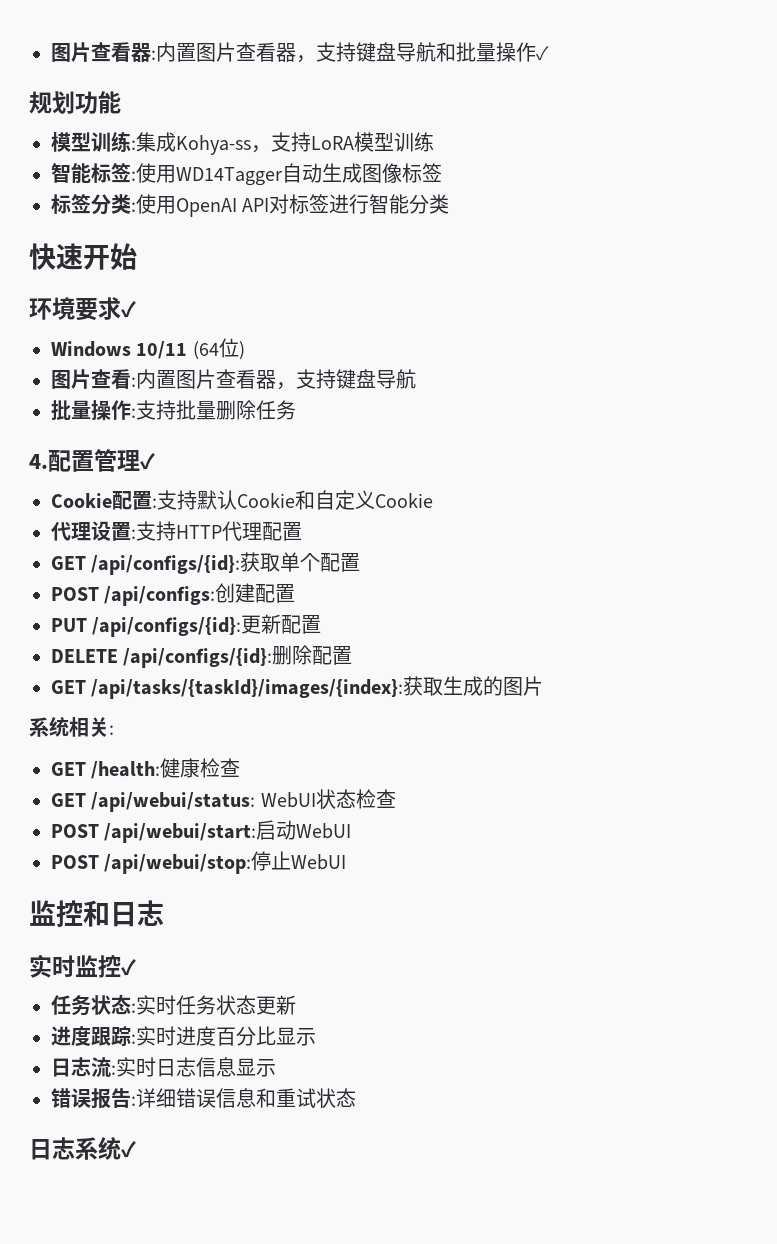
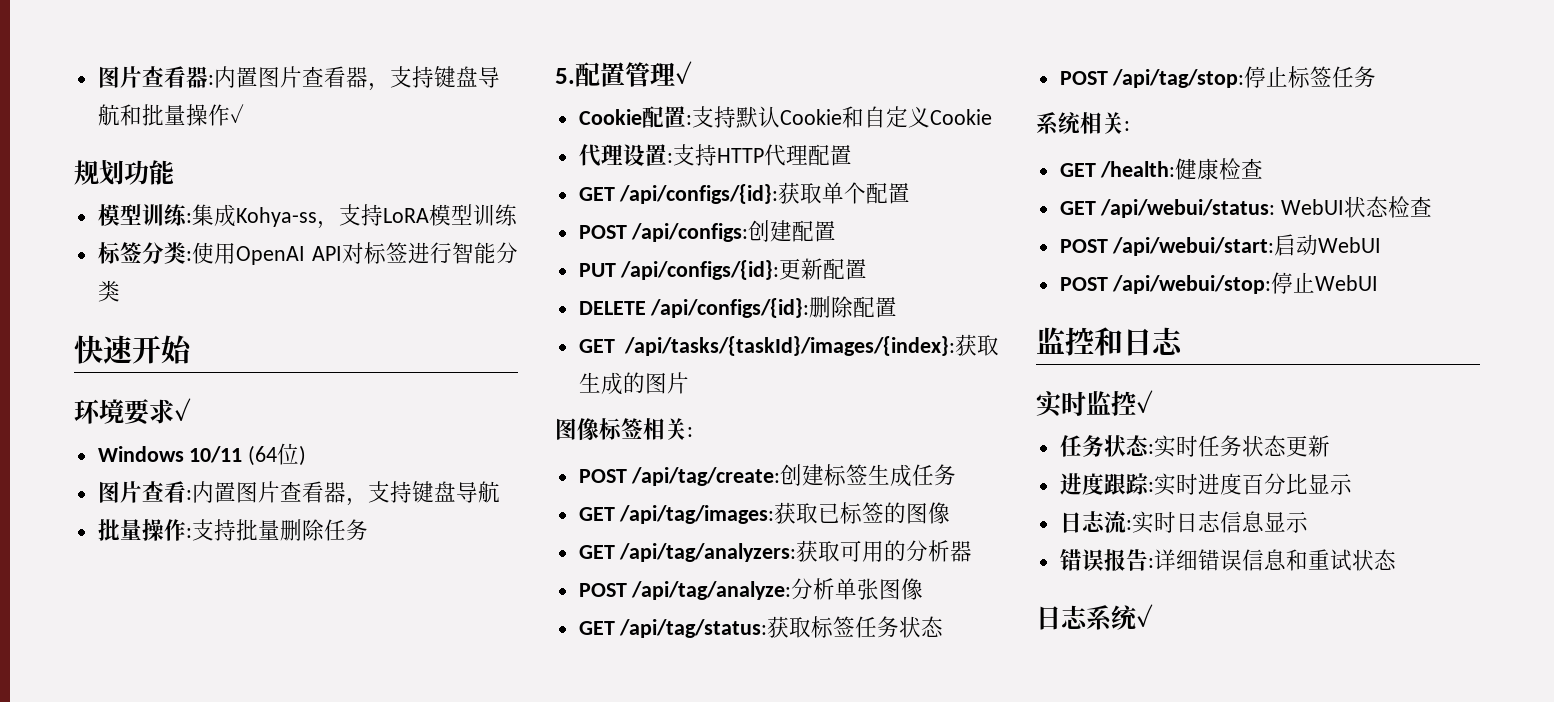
- 智能标签:使用WD14Tagger自动生成图像标签
- 4.配置管理✓
+ 5.配置管理✓
+ 图像标签相关:
+ POST /api/tag/create:创建标签生成任务
+ GET /api/tag/images:获取已标签的图像
+ GET /api/tag/analyzers:获取可用的分析器
+ POST /api/tag/analyze:分析单张图像
+ GET /api/tag/status:获取标签任务状态
+ POST /api/tag/stop:停止标签任务

